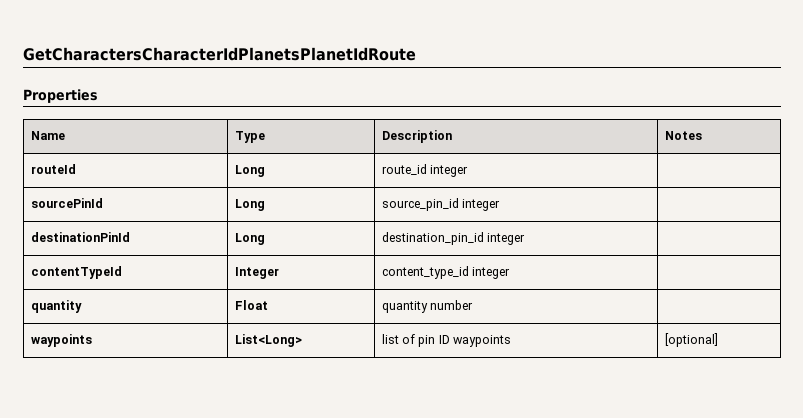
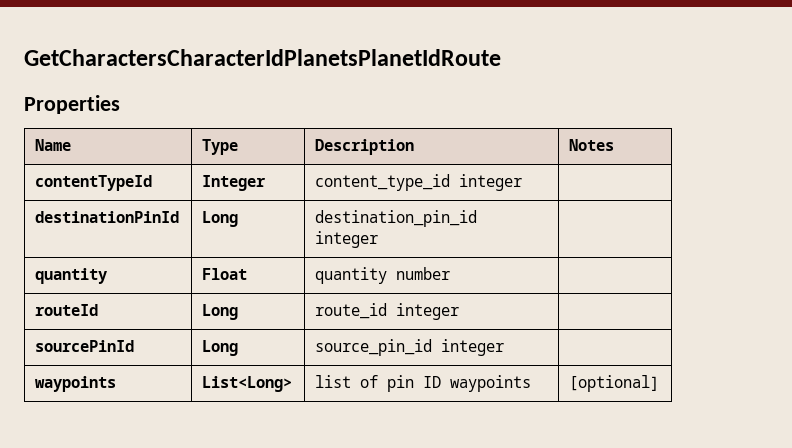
+ contentTypeId | Integer | content_type_id integer |
+ destinationPinId | Long | destination_pin_id integer |
+ quantity | Float | quantity number |
- destinationPinId | Long | destination_pin_id integer |
- contentTypeId | Integer | content_type_id integer |
- quantity | Float | quantity number |

